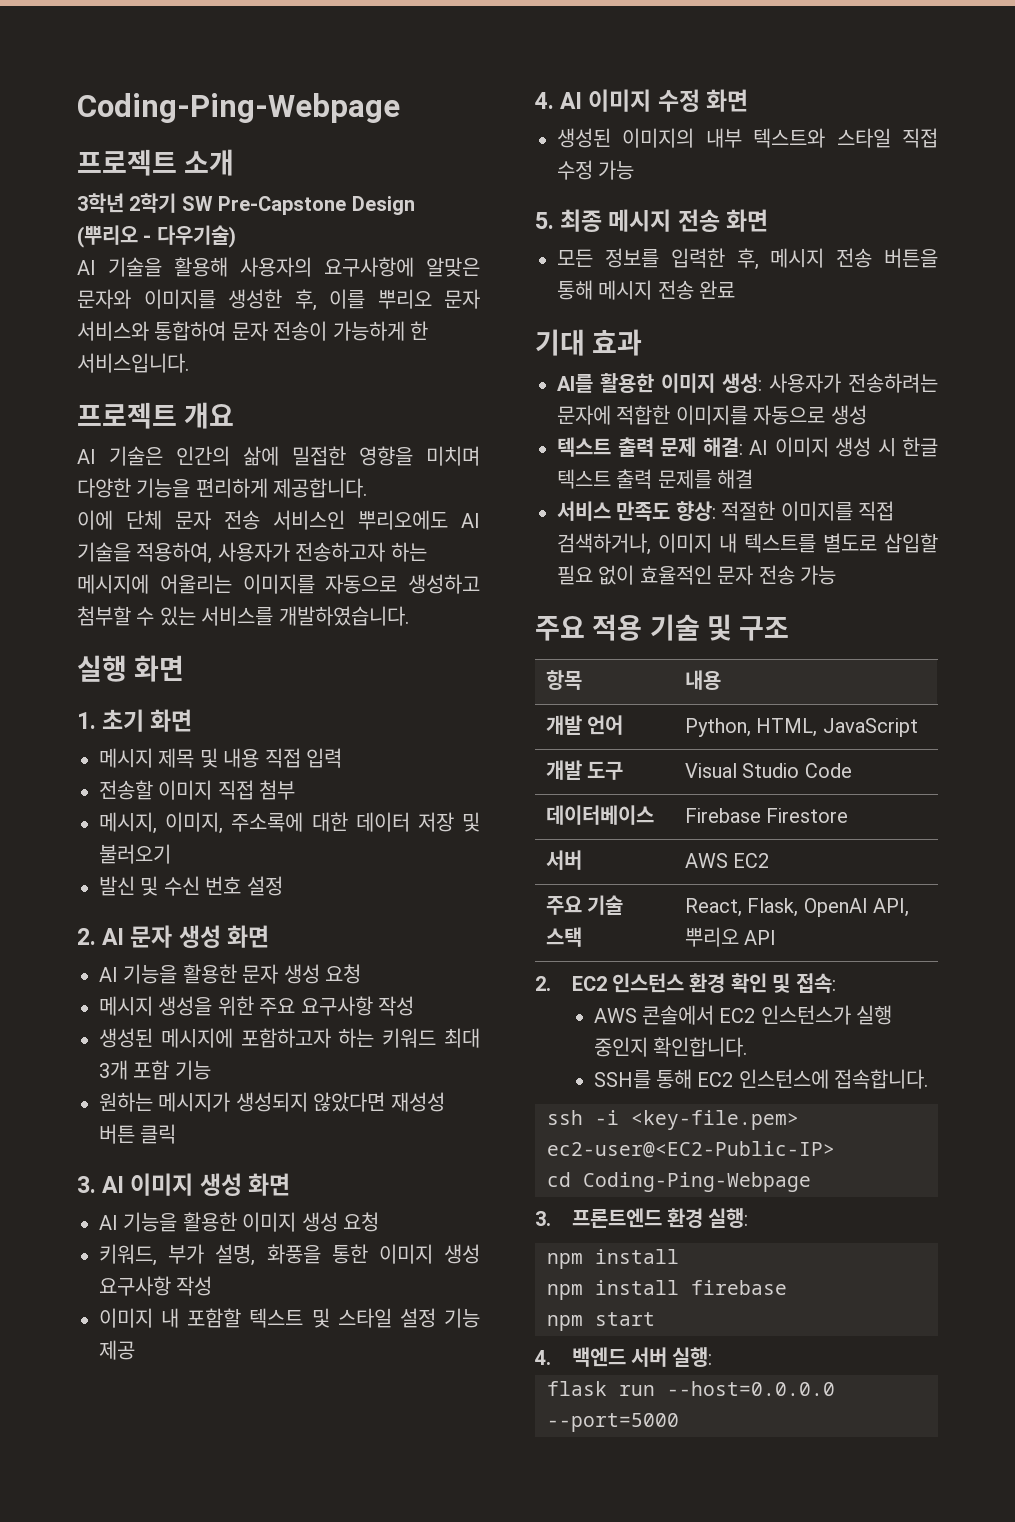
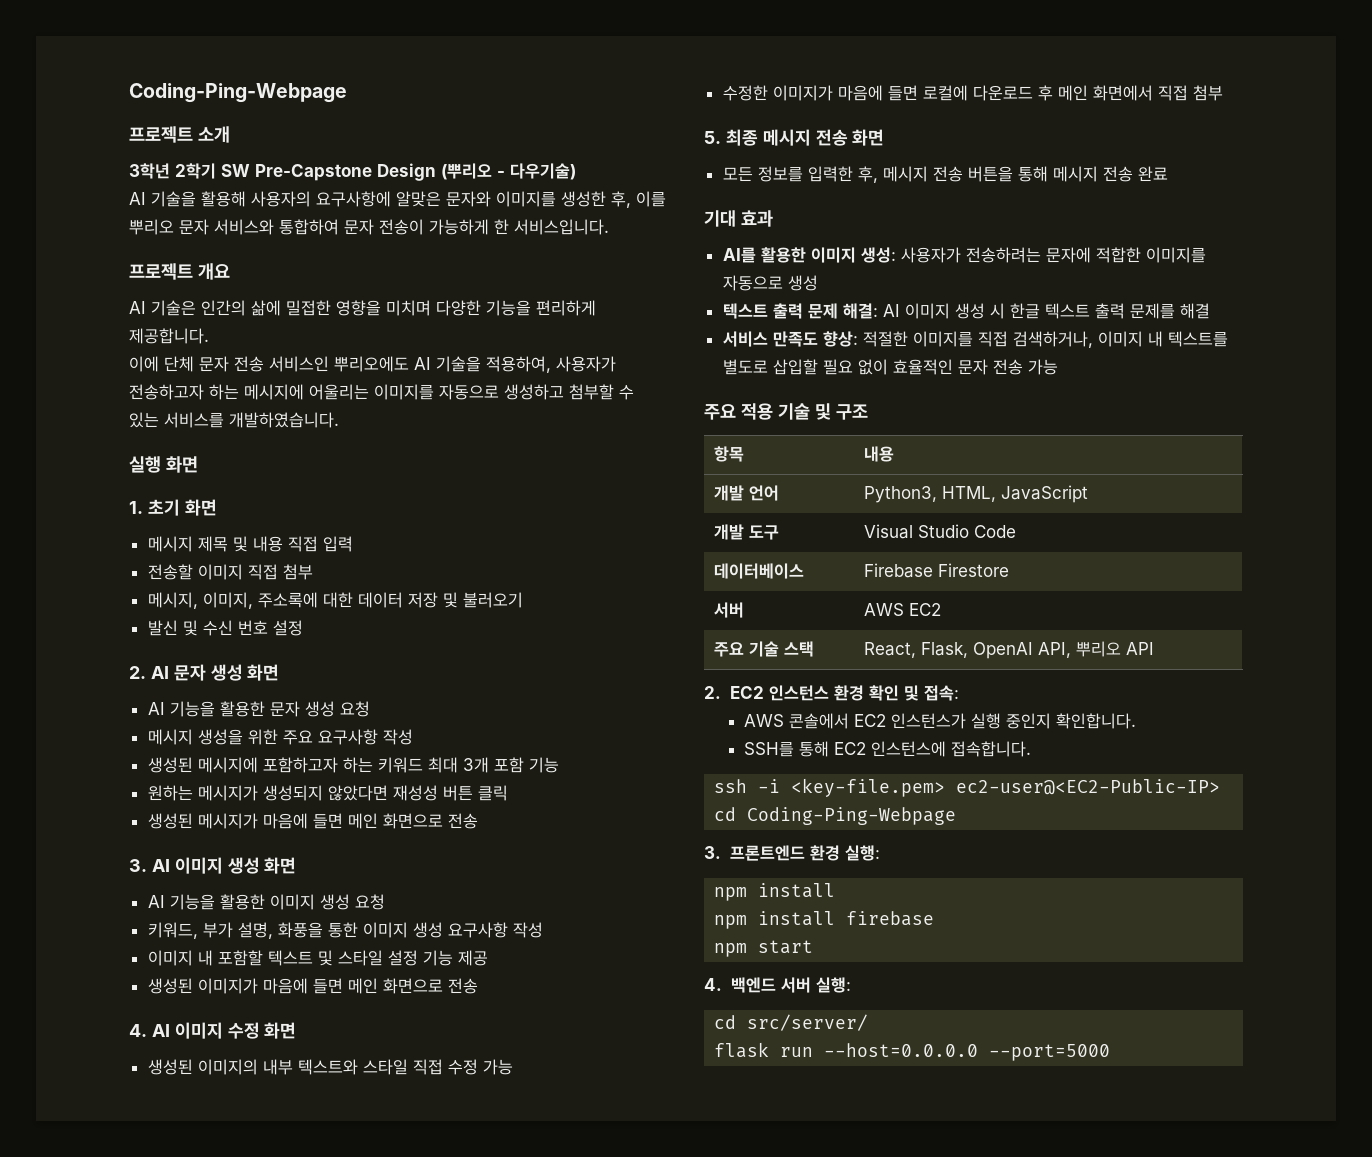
+ 생성된 메시지가 마음에 들면 메인 화면으로 전송
+ 생성된 이미지가 마음에 들면 메인 화면으로 전송
+ 수정한 이미지가 마음에 들면 로컬에 다운로드 후 메인 화면에서 직접 첨부
- 개발 언어 | Python, HTML, JavaScript
+ 개발 언어 | Python3, HTML, JavaScript
+ cd src/server/

